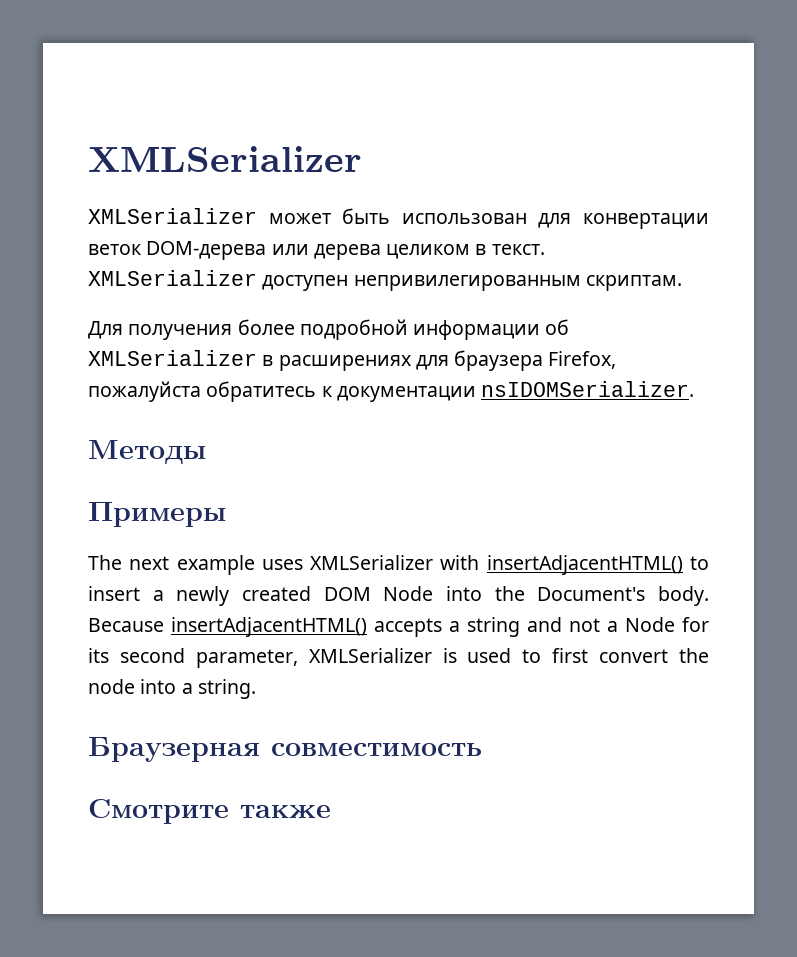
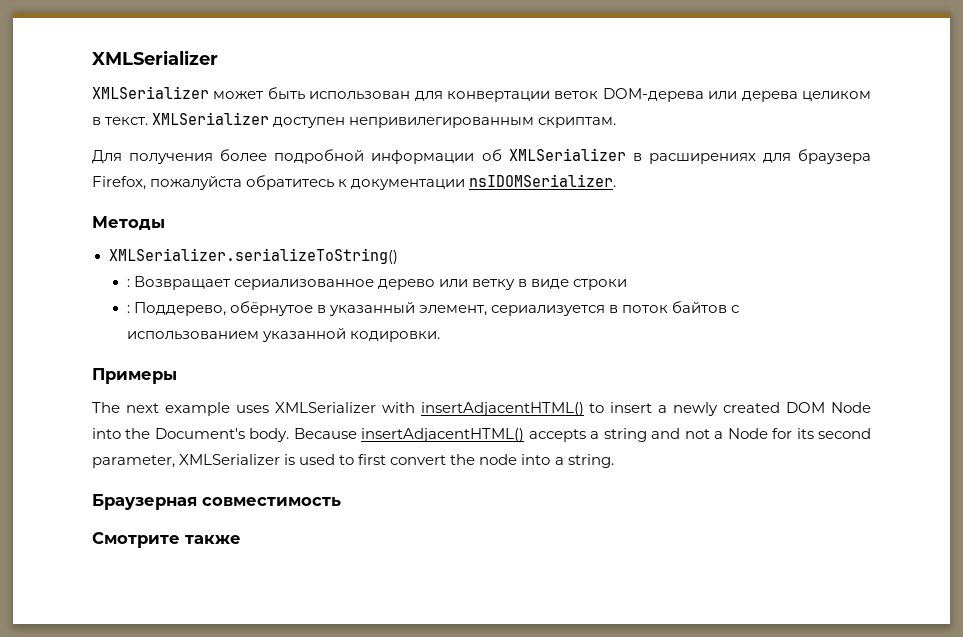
+ XMLSerializer.serializeToString()
+ : Возвращает сериализованное дерево или ветку в виде строки
+ : Поддерево, обёрнутое в указанный элемент, сериализуется в поток байтов с использованием указанной кодировки.

